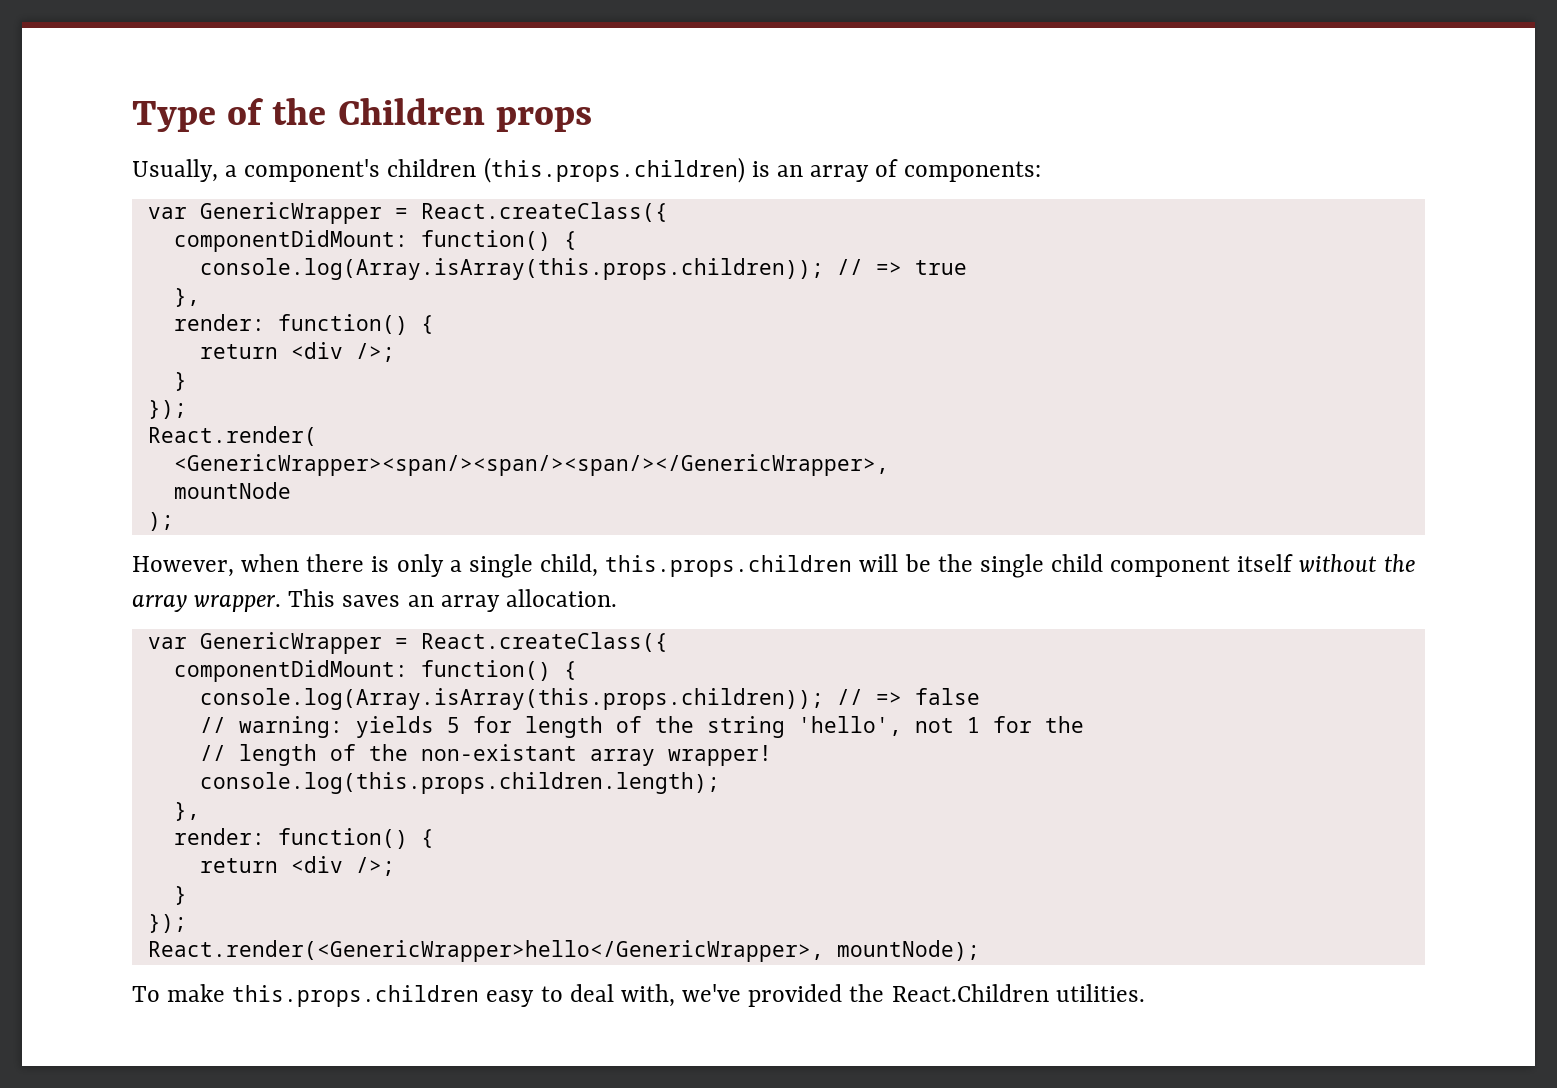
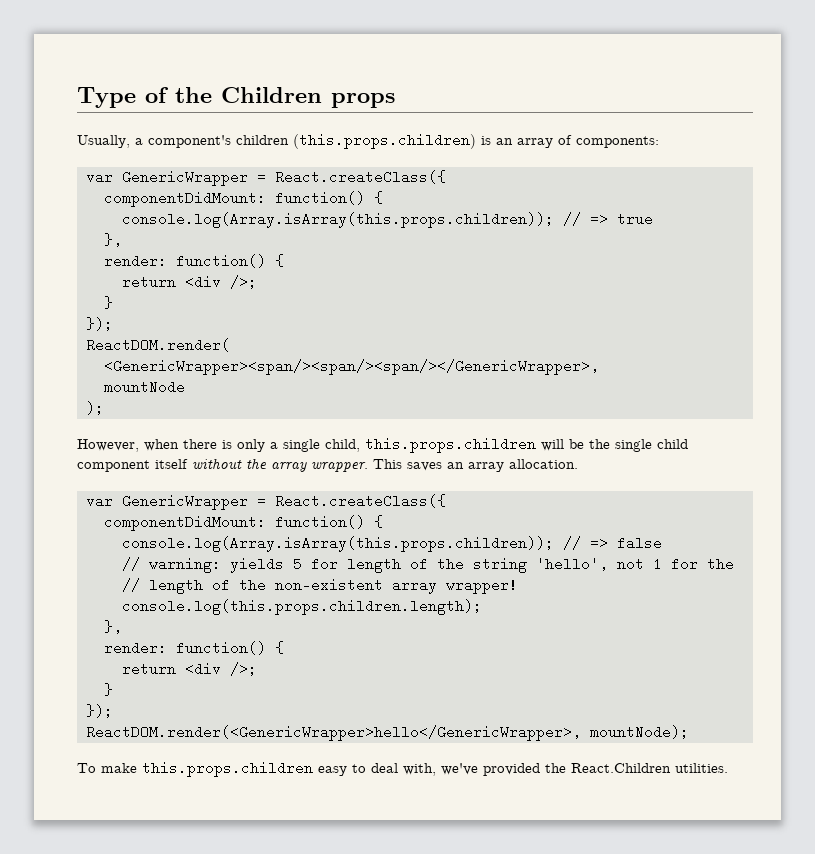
- React.render(
+ ReactDOM.render(
- // length of the non-existant array wrapper!
+ // length of the non-existent array wrapper!
- React.render(<GenericWrapper>hello</GenericWrapper>, mountNode);
+ ReactDOM.render(<GenericWrapper>hello</GenericWrapper>, mountNode);

